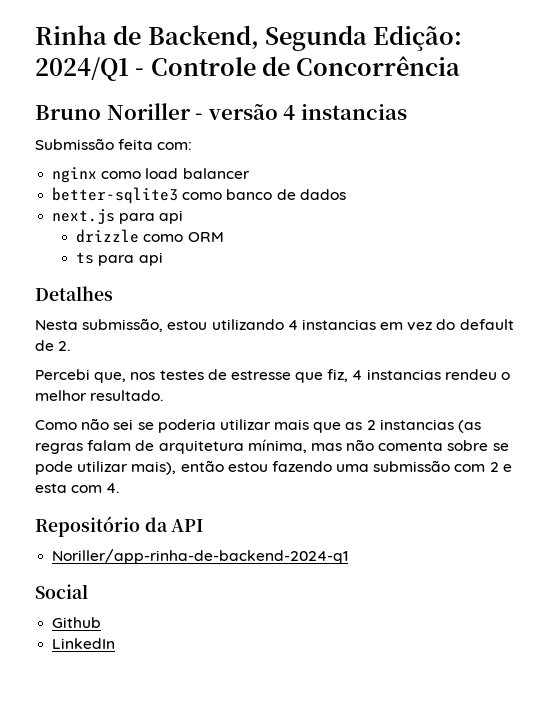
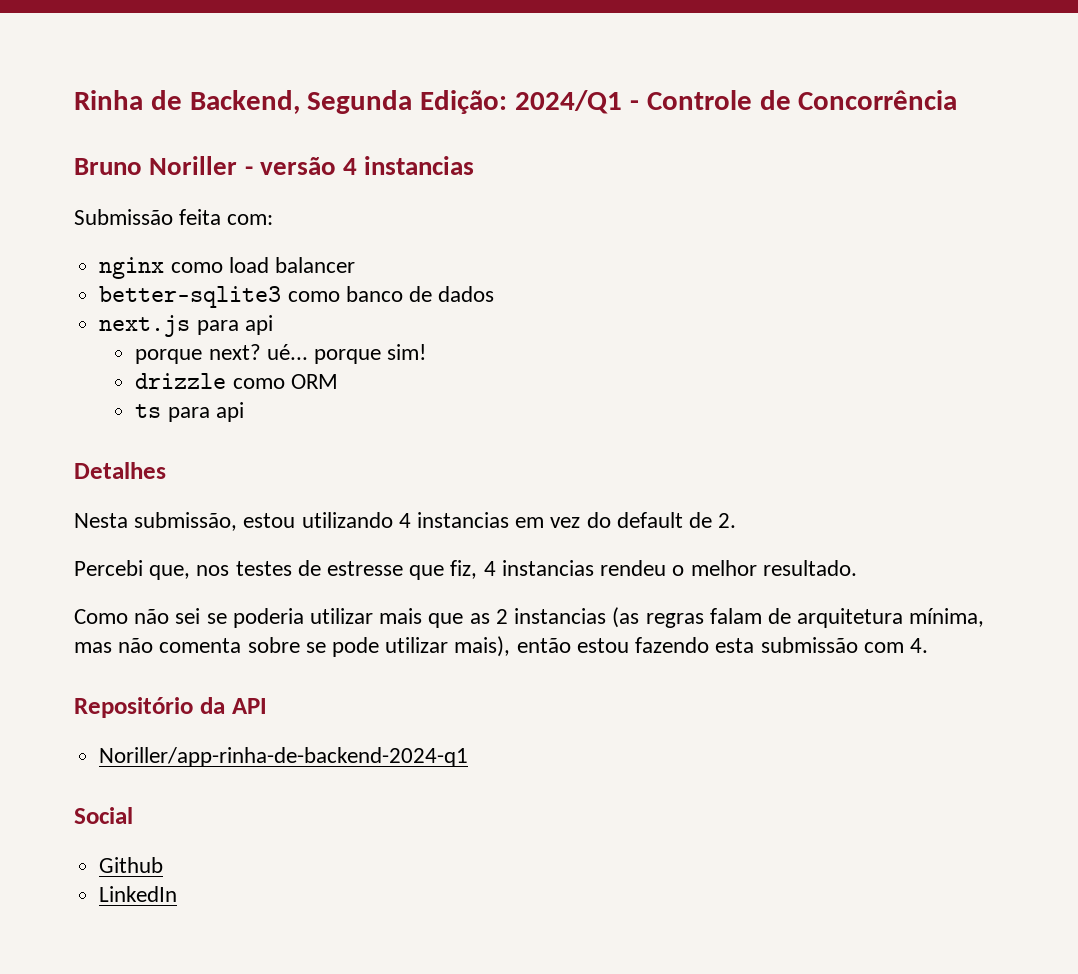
+ porque next? ué... porque sim!
- Como não sei se poderia utilizar mais que as 2 instancias (as regras falam de arquitetura mínima, mas não comenta sobre se pode utilizar mais), então estou fazendo uma submissão com 2 e esta com 4.
+ Como não sei se poderia utilizar mais que as 2 instancias (as regras falam de arquitetura mínima, mas não comenta sobre se pode utilizar mais), então estou fazendo esta submissão com 4.

